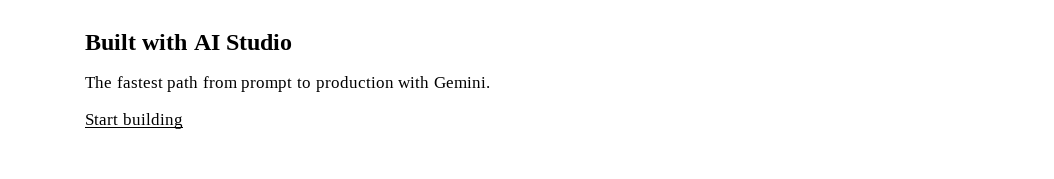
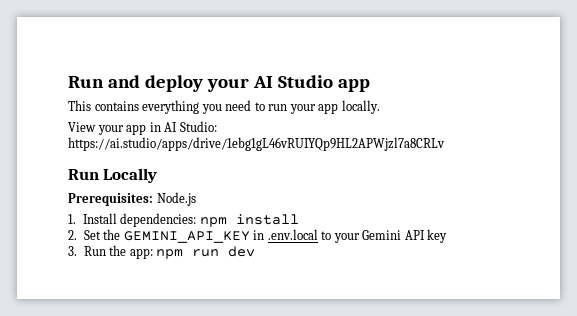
- Built with AI Studio
- The fastest path from prompt to production with Gemini.
- Start building
+ Run and deploy your AI Studio app
+ This contains everything you need to run your app locally.
+ View your app in AI Studio: https://ai.studio/apps/drive/1ebg1gL46vRUIYQp9HL2APWjzl7a8CRLv
+ Run Locally
+ Prerequisites: Node.js
+ 1. Install dependencies: npm install
+ 2. Set the GEMINI_API_KEY in .env.local to your Gemini API key
+ 3. Run the app: npm run dev

